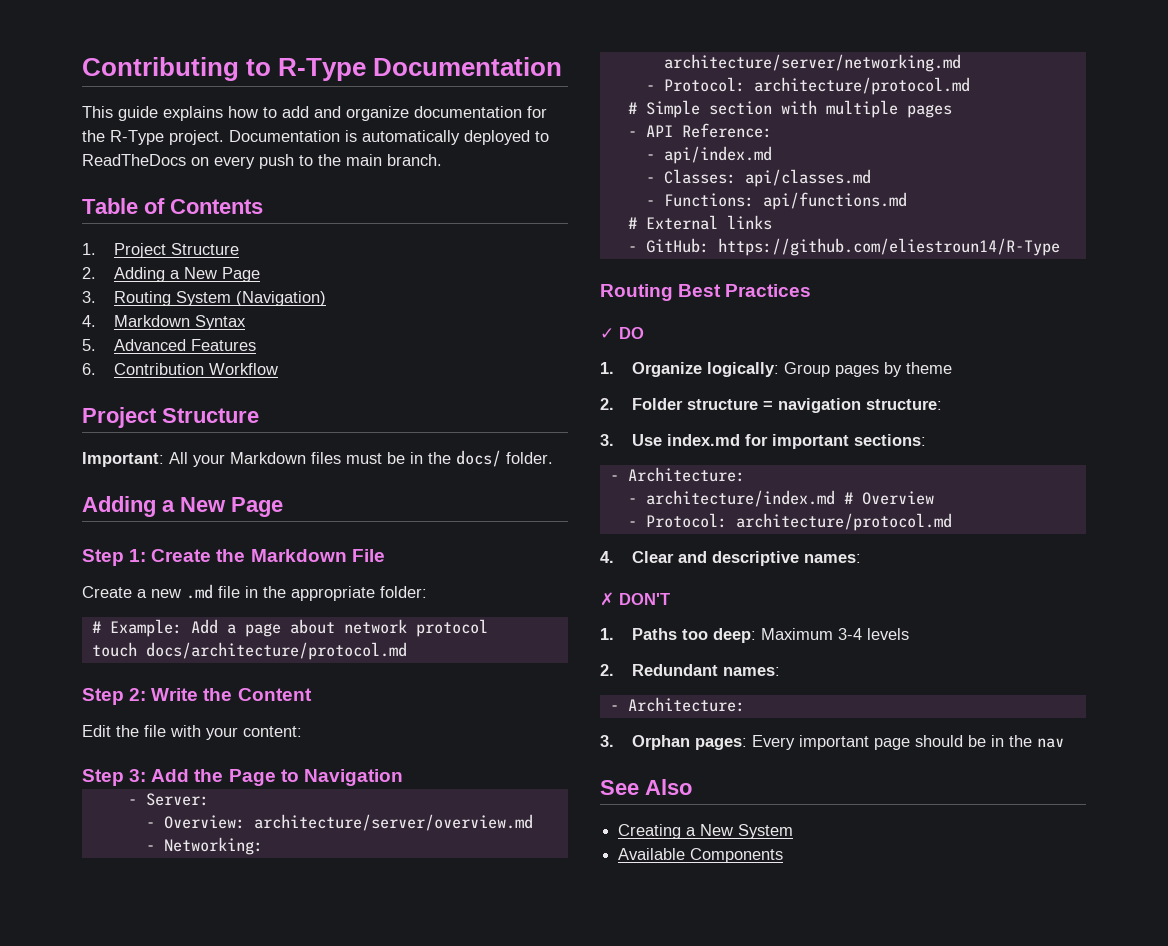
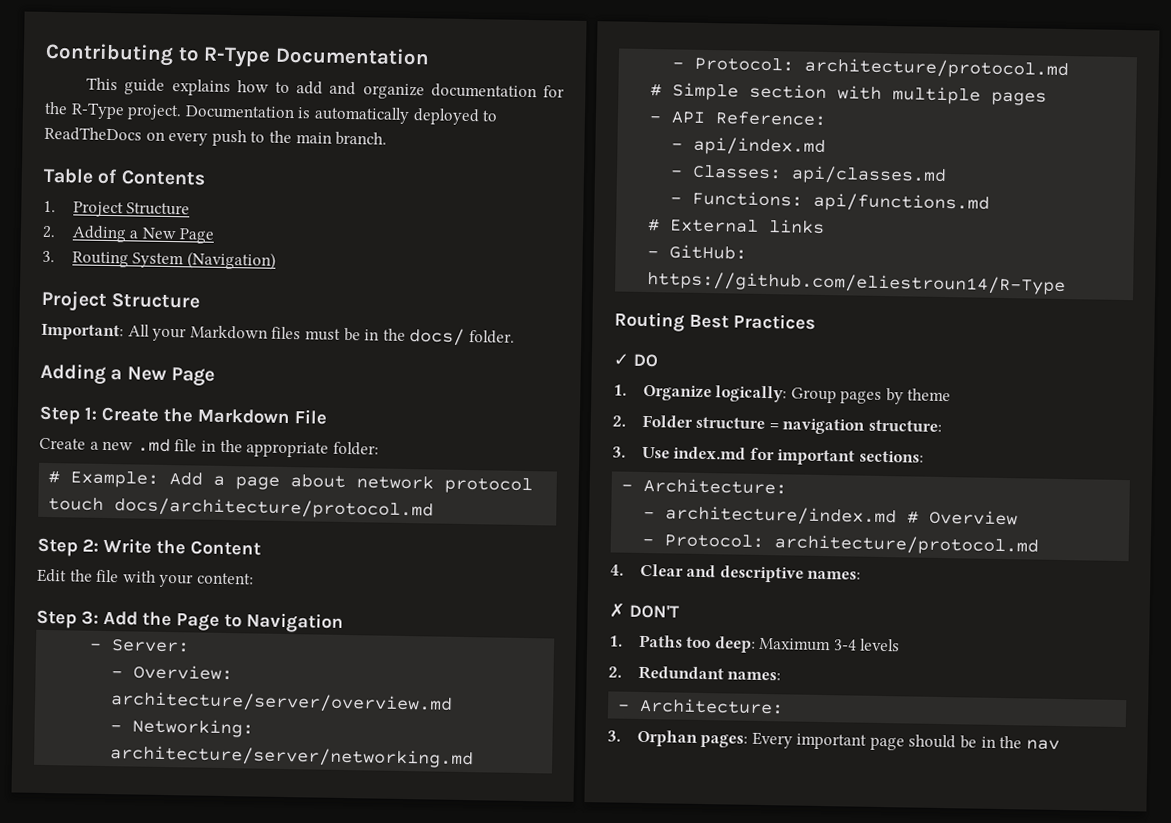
- 4. Markdown Syntax
- 5. Advanced Features
- 6. Contribution Workflow
- See Also
- Creating a New System
- Available Components

